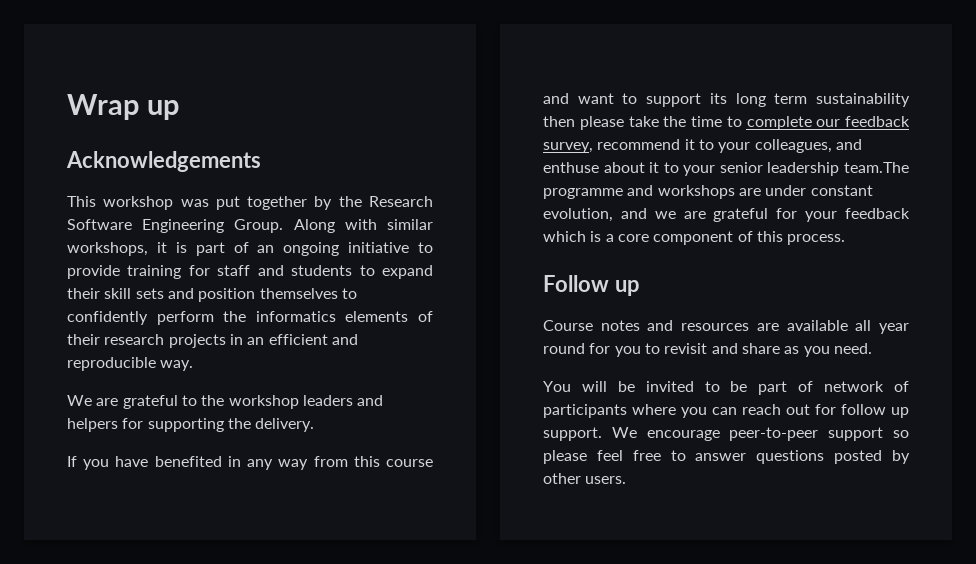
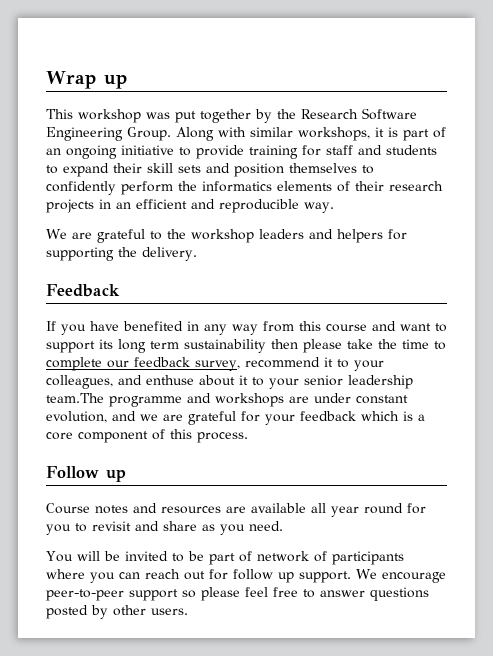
- Acknowledgements
+ Feedback

